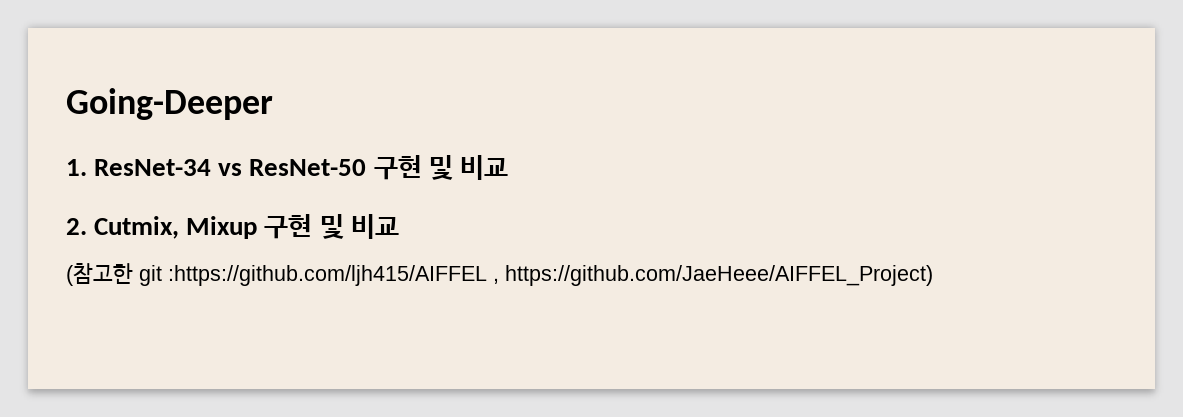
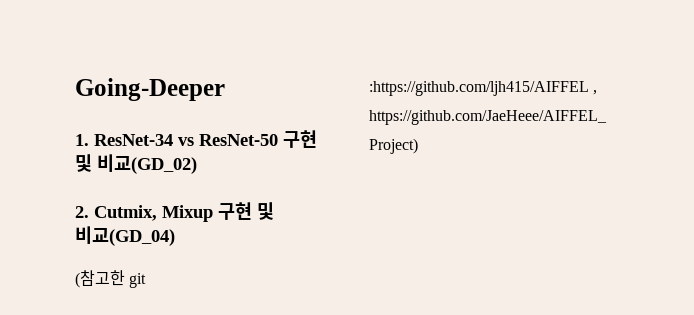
- 1. ResNet-34 vs ResNet-50 구현 및 비교
+ 1. ResNet-34 vs ResNet-50 구현 및 비교(GD_02)
- 2. Cutmix, Mixup 구현 및 비교
+ 2. Cutmix, Mixup 구현 및 비교(GD_04)

